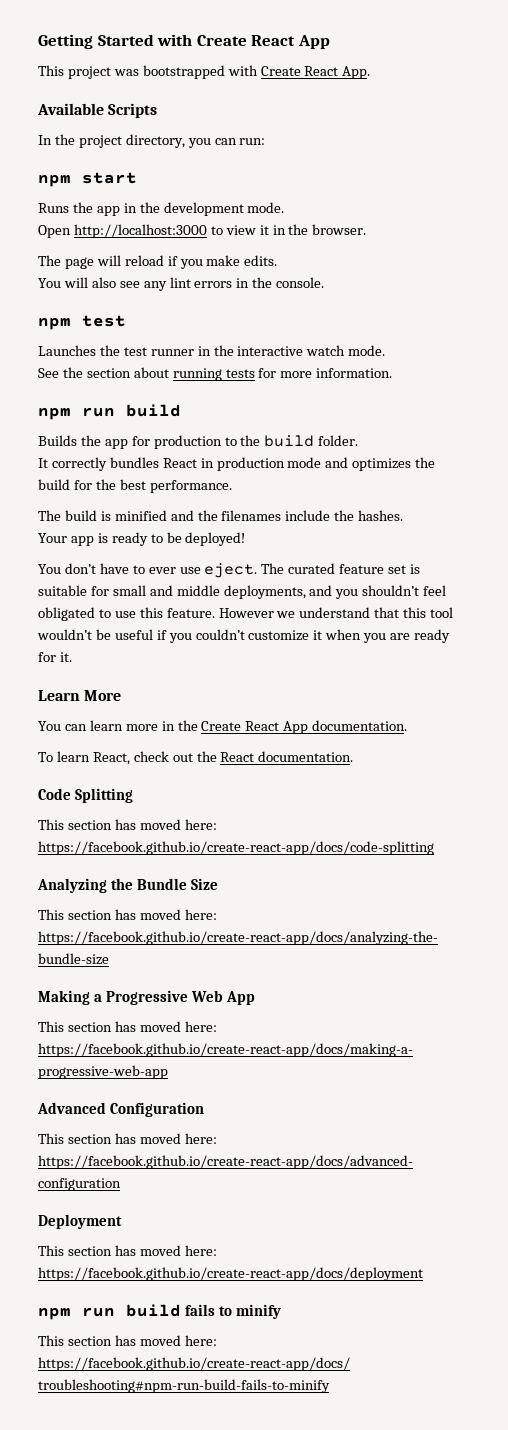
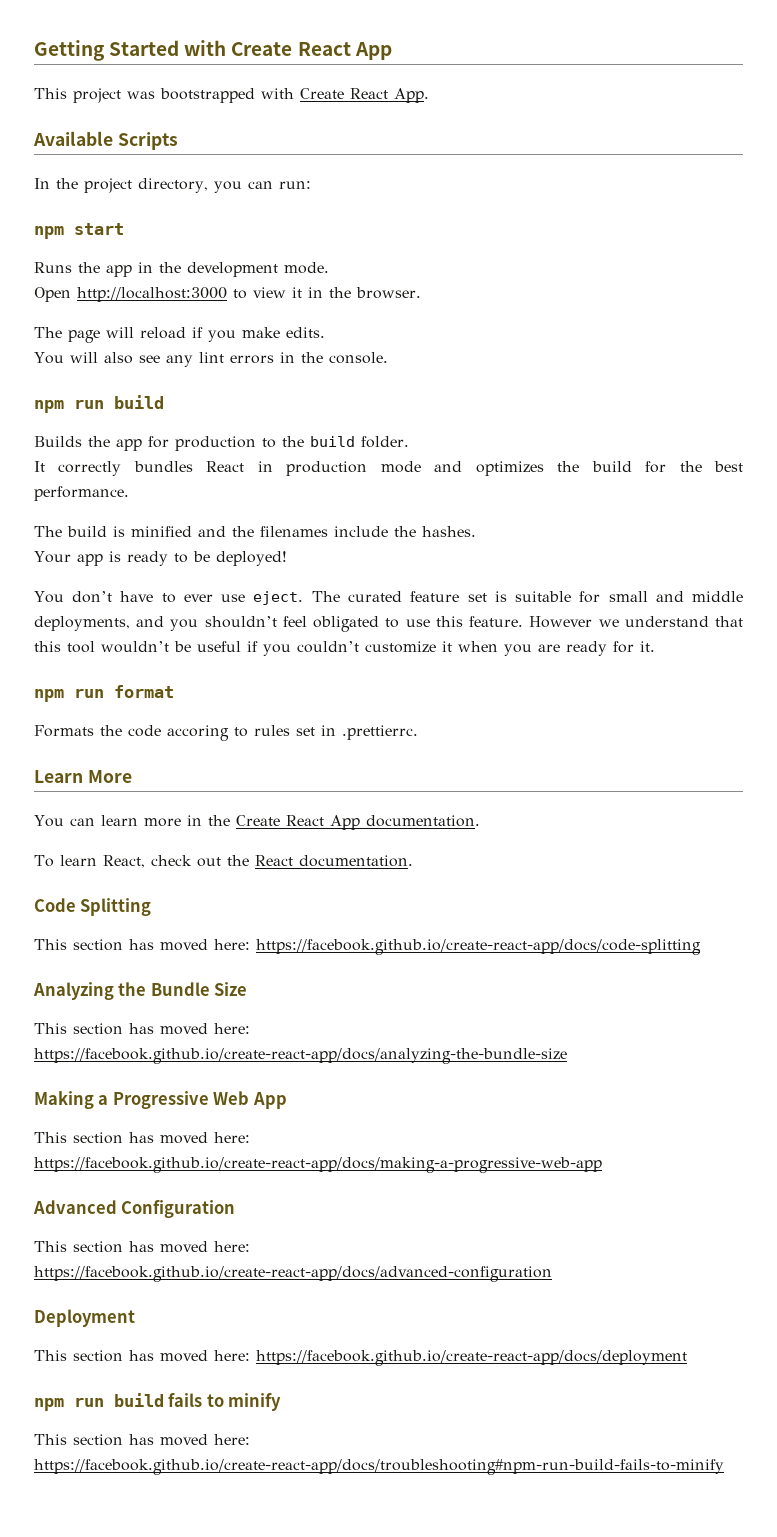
- npm test
- Launches the test runner in the interactive watch mode.
- See the section about running tests for more information.
+ npm run format
+ Formats the code accoring to rules set in .prettierrc.

